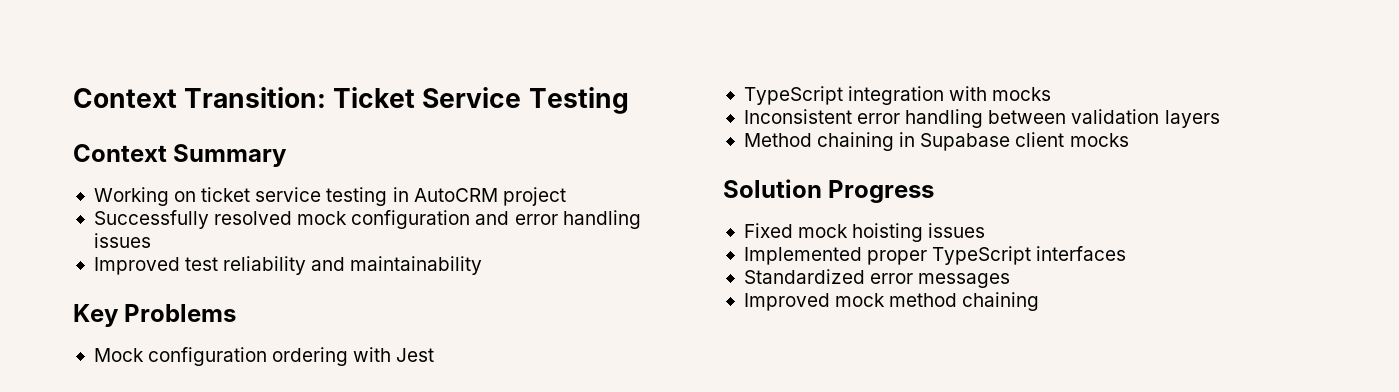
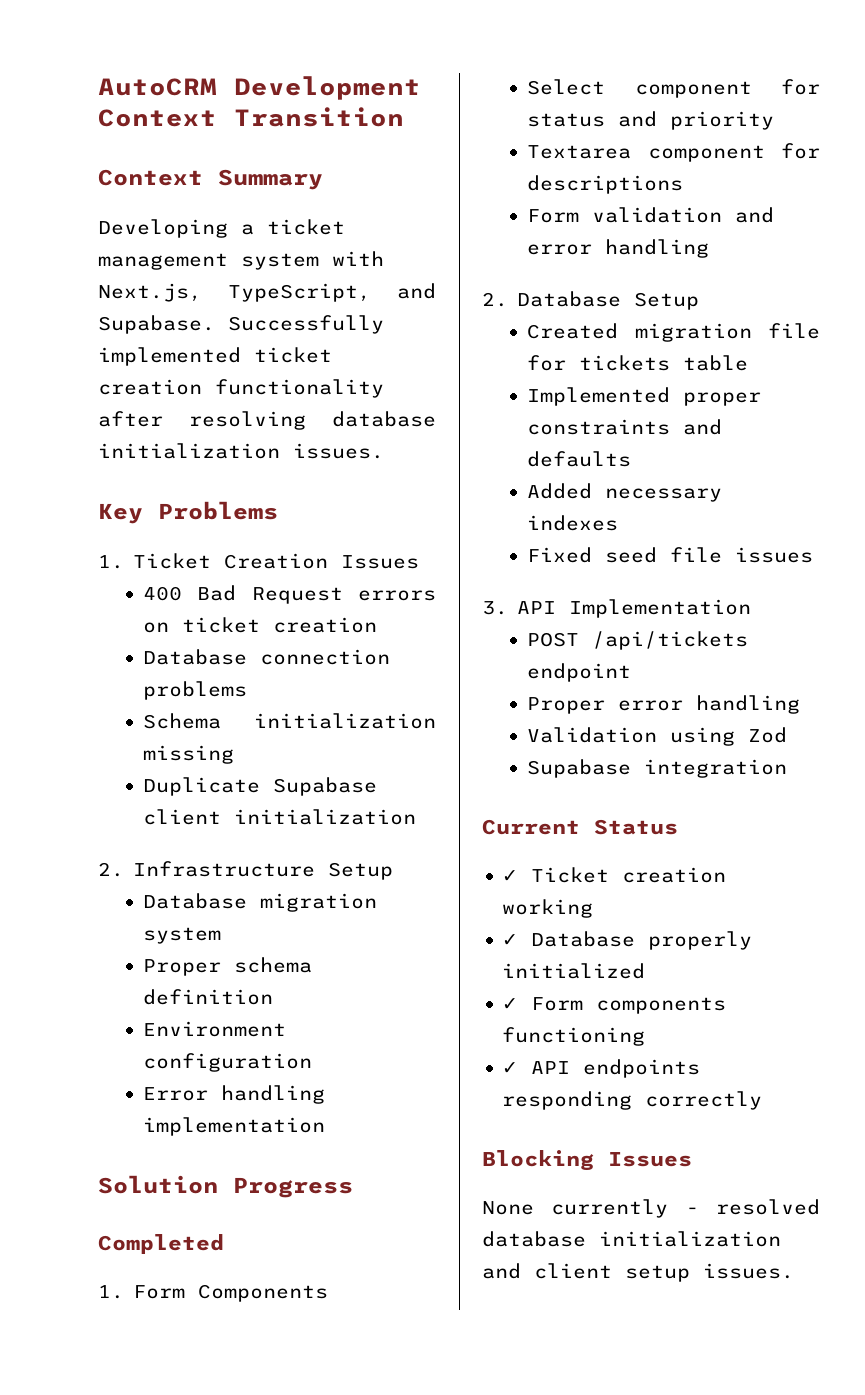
- Context Transition: Ticket Service Testing
+ AutoCRM Development Context Transition
  Context Summary
- Working on ticket service testing in AutoCRM project
- Successfully resolved mock configuration and error handling issues
- Improved test reliability and maintainability
+ Developing a ticket management system with Next.js, TypeScript, and Supabase. Successfully implemented ticket creation functionality after resolving database initialization issues.
  Key Problems
- Mock configuration ordering with Jest
- TypeScript integration with mocks
- Inconsistent error handling between validation layers
- Method chaining in Supabase client mocks
+ 1. Ticket Creation Issues
+ 400 Bad Request errors on ticket creation
+ Database connection problems
+ Schema initialization missing
+ Duplicate Supabase client initialization
+ 2. Infrastructure Setup
+ Database migration system
+ Proper schema definition
+ Environment configuration
+ Error handling implementation
  Solution Progress
- Fixed mock hoisting issues
- Implemented proper TypeScript interfaces
- Standardized error messages
- Improved mock method chaining
+ Completed
+ 1. Form Components
+ Select component for status and priority
+ Textarea component for descriptions
+ Form validation and error handling
+ 2. Database Setup
+ Created migration file for tickets table
+ Implemented proper constraints and defaults
+ Added necessary indexes
+ Fixed seed file issues
+ 3. API Implementation
+ POST /api/tickets endpoint
+ Proper error handling
+ Validation using Zod
+ Supabase integration
+ Current Status
+ ✓ Ticket creation working
+ ✓ Database properly initialized
+ ✓ Form components functioning
+ ✓ API endpoints responding correctly
+ Blocking Issues
+ None currently - resolved database initialization and client setup issues.

